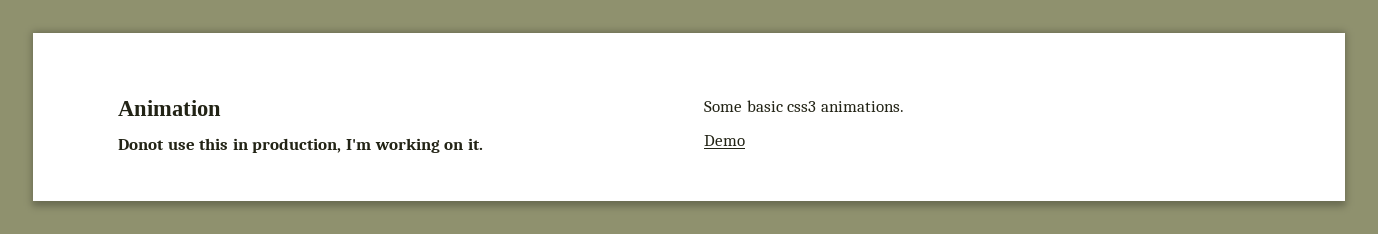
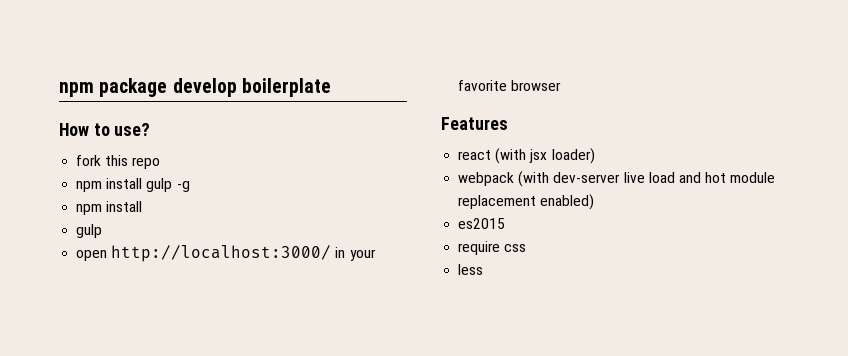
- Animation
- Donot use this in production, I'm working on it.
- Some basic css3 animations.
- Demo
+ npm package develop boilerplate
+ How to use?
+ fork this repo
+ npm install gulp -g
+ npm install
+ gulp
+ open http://localhost:3000/ in your favorite browser
+ Features
+ react (with jsx loader)
+ webpack (with dev-server live load and hot module replacement enabled)
+ es2015
+ require css
+ less

